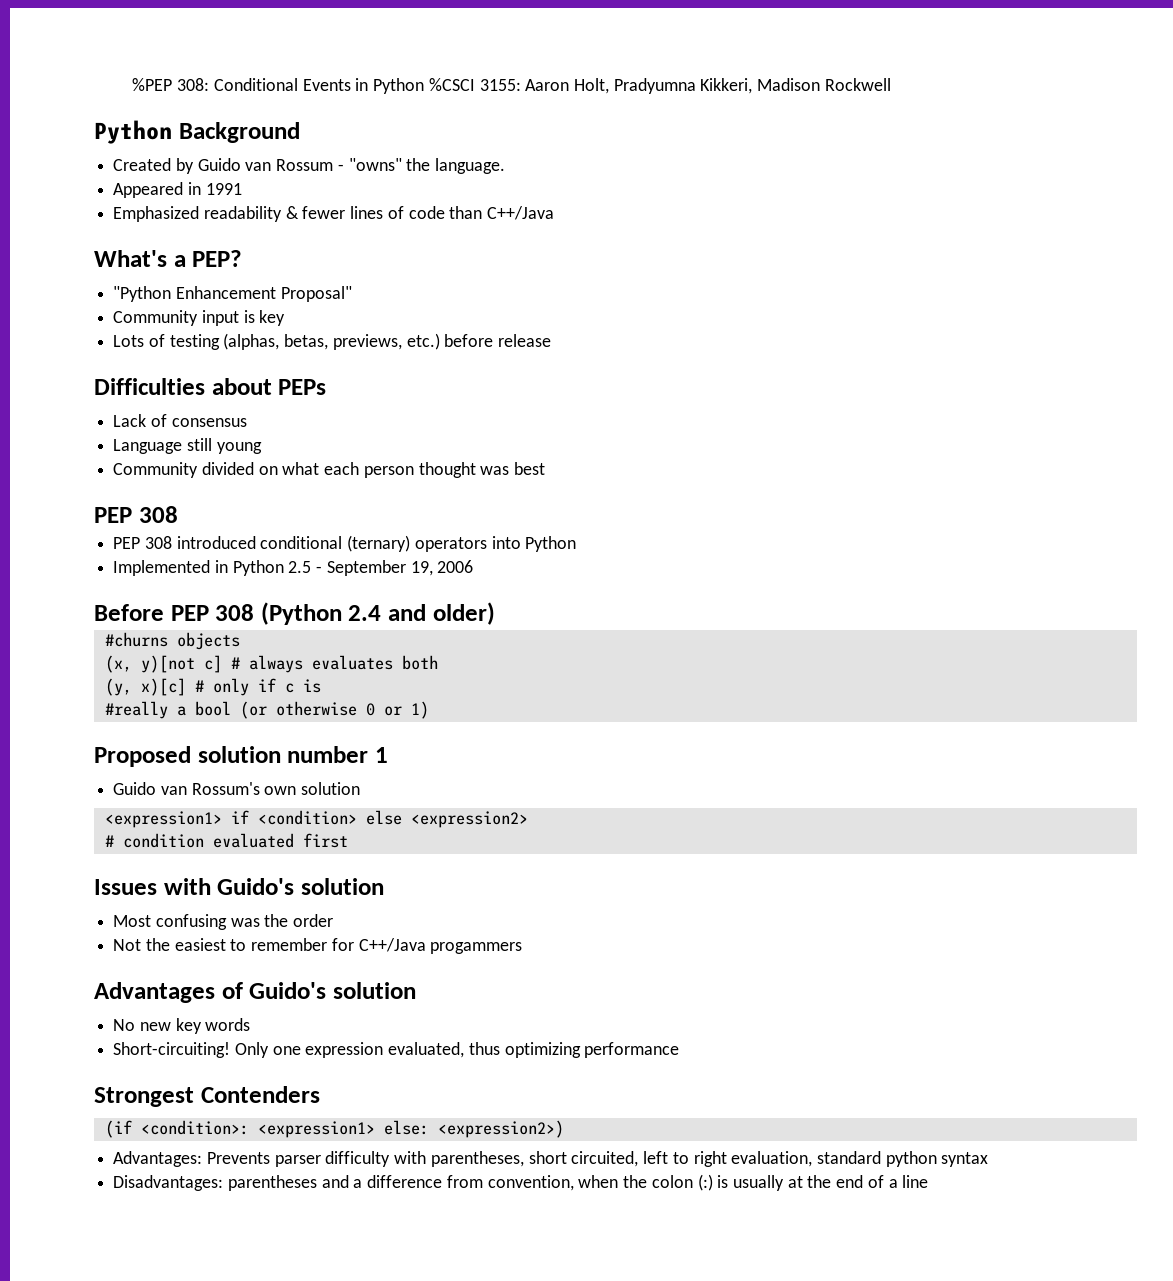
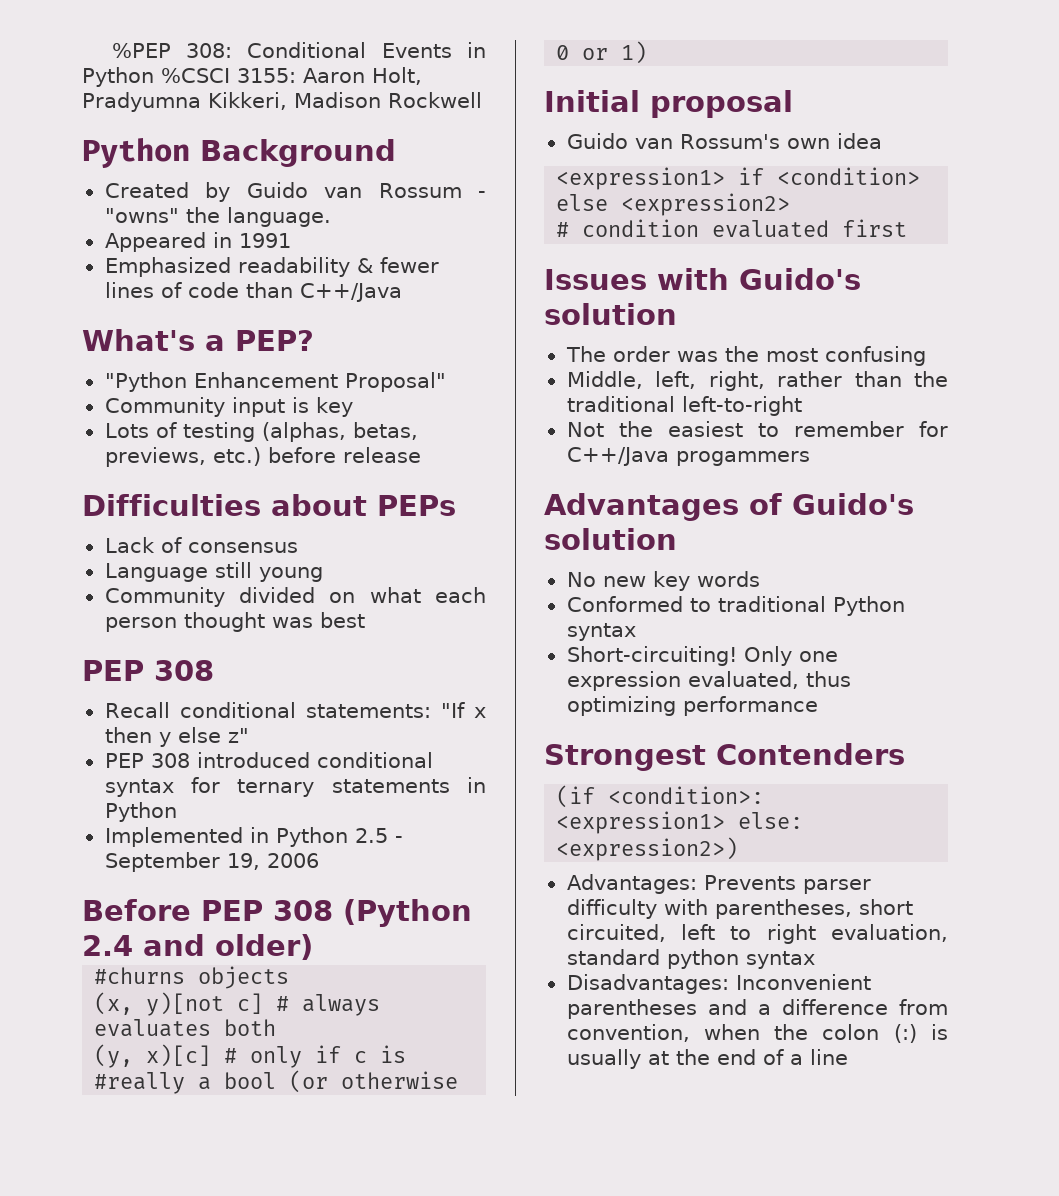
+ Recall conditional statements: "If x then y else z"
- PEP 308 introduced conditional (ternary) operators into Python
+ PEP 308 introduced conditional syntax for ternary statements in Python
- Proposed solution number 1
+ Initial proposal
- Guido van Rossum's own solution
+ Guido van Rossum's own idea
- Most confusing was the order
+ The order was the most confusing
+ Middle, left, right, rather than the traditional left-to-right
+ Conformed to traditional Python syntax
- Disadvantages: parentheses and a difference from convention, when the colon (:) is usually at the end of a line
+ Disadvantages: Inconvenient parentheses and a difference from convention, when the colon (:) is usually at the end of a line

